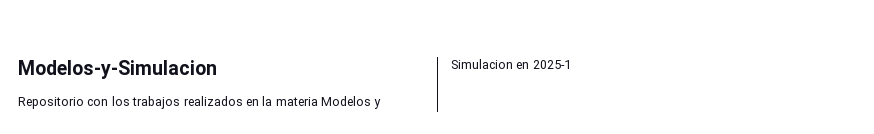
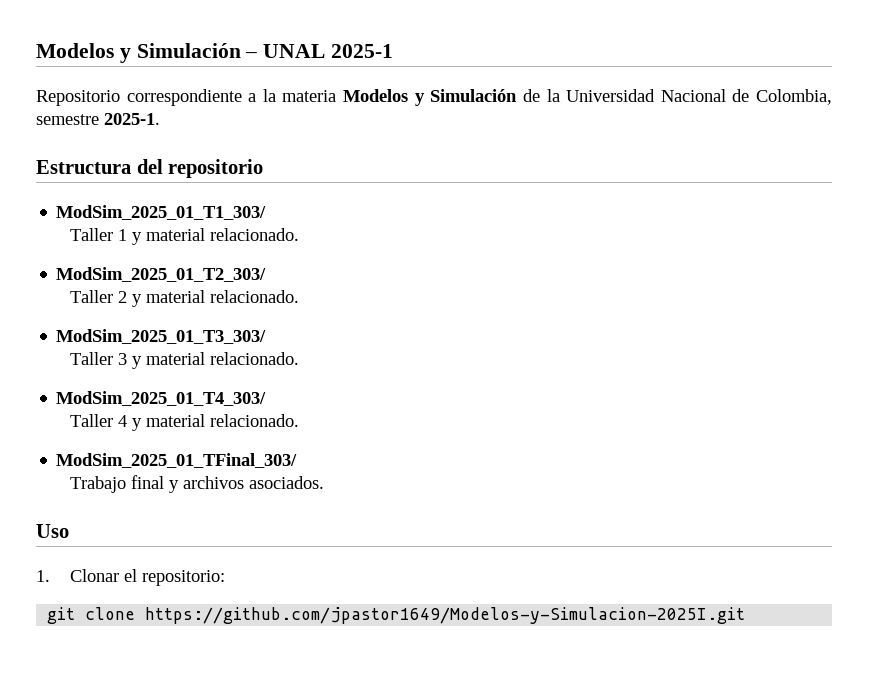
- Modelos-y-Simulacion
- Repositorio con los trabajos realizados en la materia Modelos y Simulacion en 2025-1
+ Modelos y Simulación – UNAL 2025-1
+ Repositorio correspondiente a la materia Modelos y Simulación de la Universidad Nacional de Colombia, semestre 2025-1.
+ Estructura del repositorio
+ ModSim_2025_01_T1_303/
+ Taller 1 y material relacionado.
+ ModSim_2025_01_T2_303/
+ Taller 2 y material relacionado.
+ ModSim_2025_01_T3_303/
+ Taller 3 y material relacionado.
+ ModSim_2025_01_T4_303/
+ Taller 4 y material relacionado.
+ ModSim_2025_01_TFinal_303/
+ Trabajo final y archivos asociados.
+ Uso
+ 1. Clonar el repositorio:
+ git clone https://github.com/jpastor1649/Modelos-y-Simulacion-2025I.git

